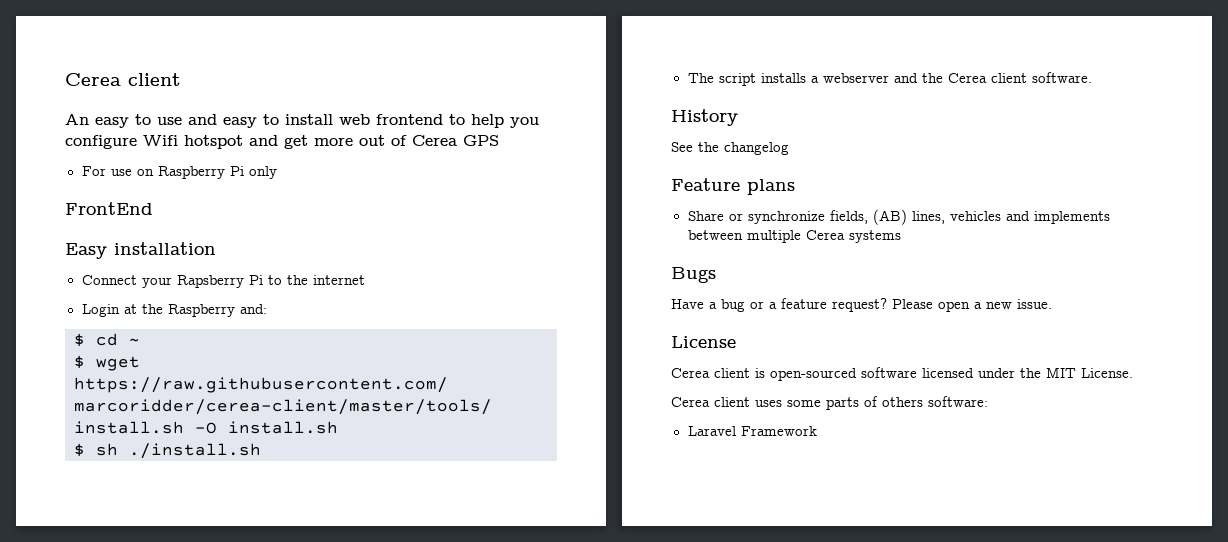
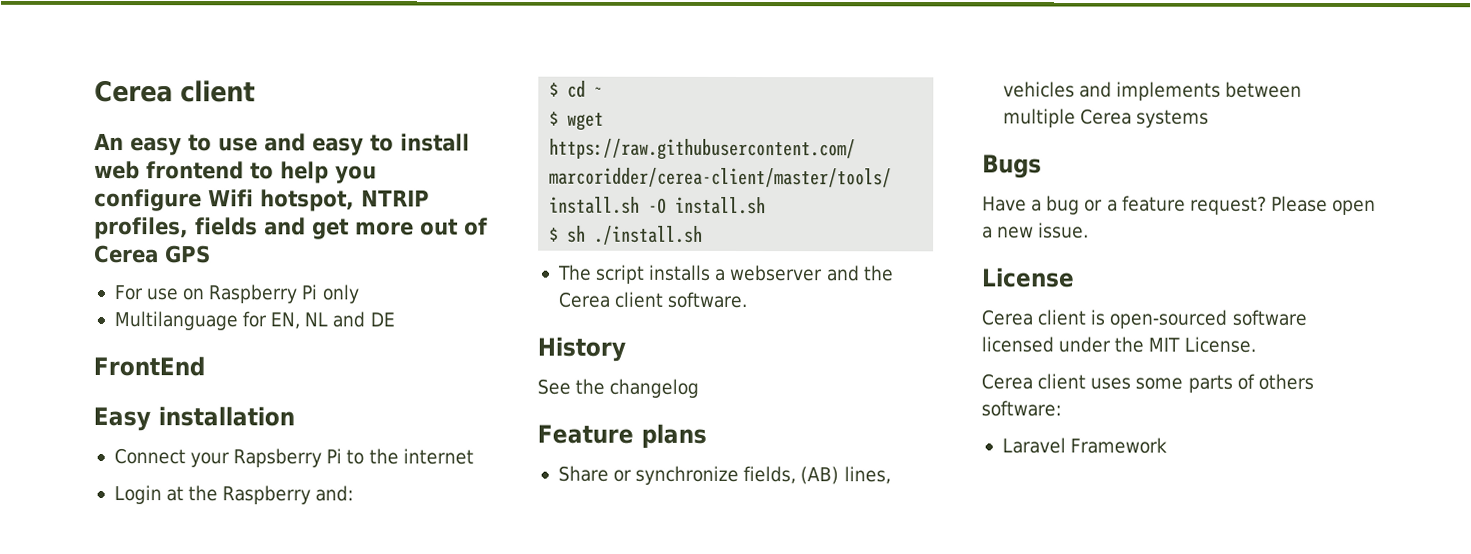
- An easy to use and easy to install web frontend to help you configure Wifi hotspot and get more out of Cerea GPS
+ An easy to use and easy to install web frontend to help you configure Wifi hotspot, NTRIP profiles, fields and get more out of Cerea GPS
+ Multilanguage for EN, NL and DE

